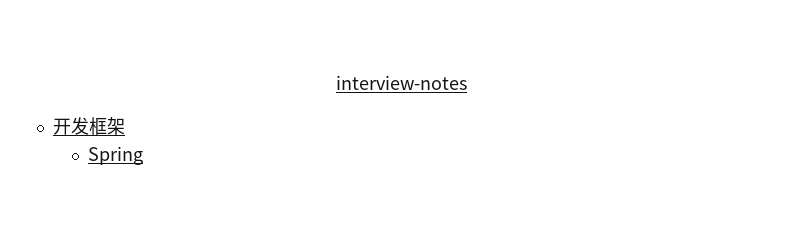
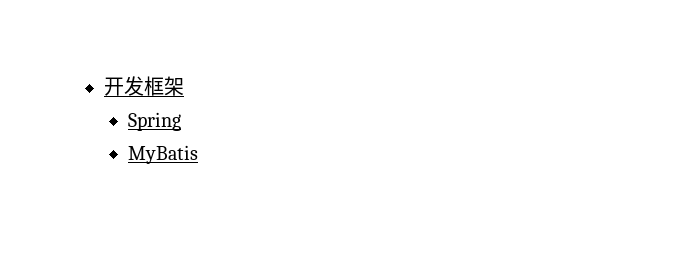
- interview-notes
+ MyBatis

